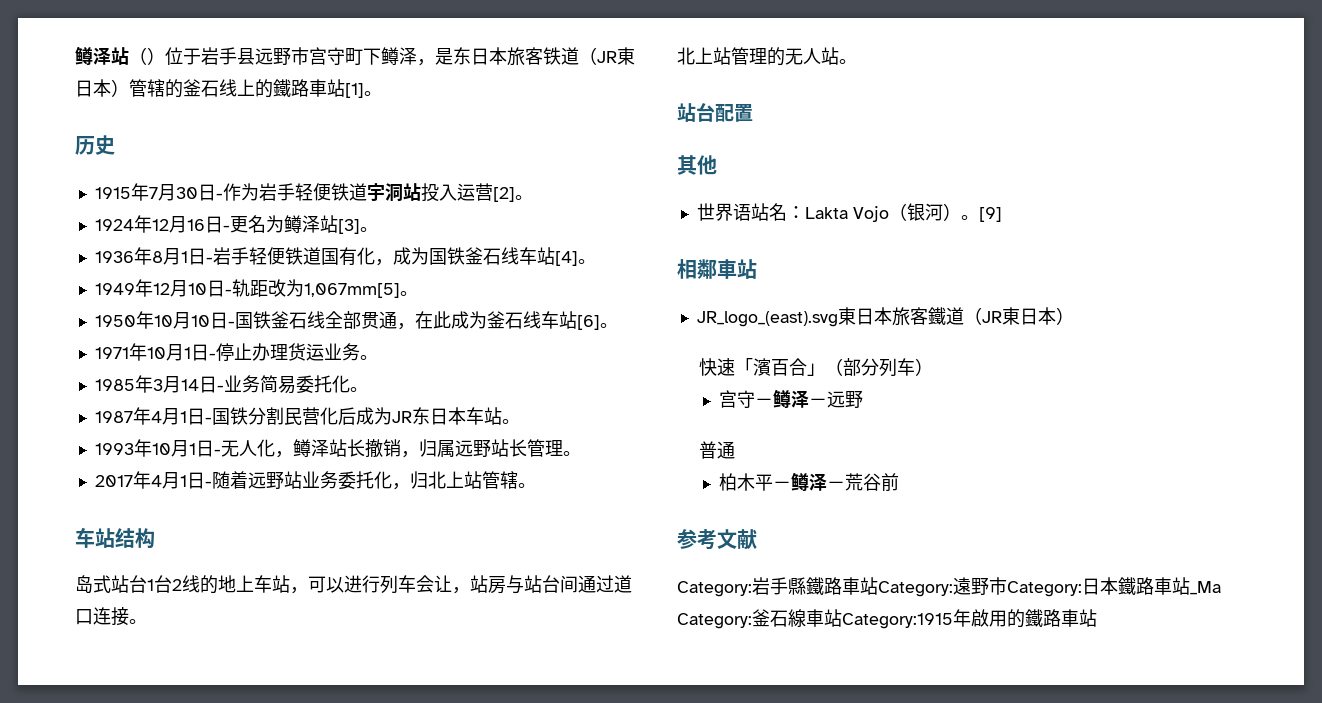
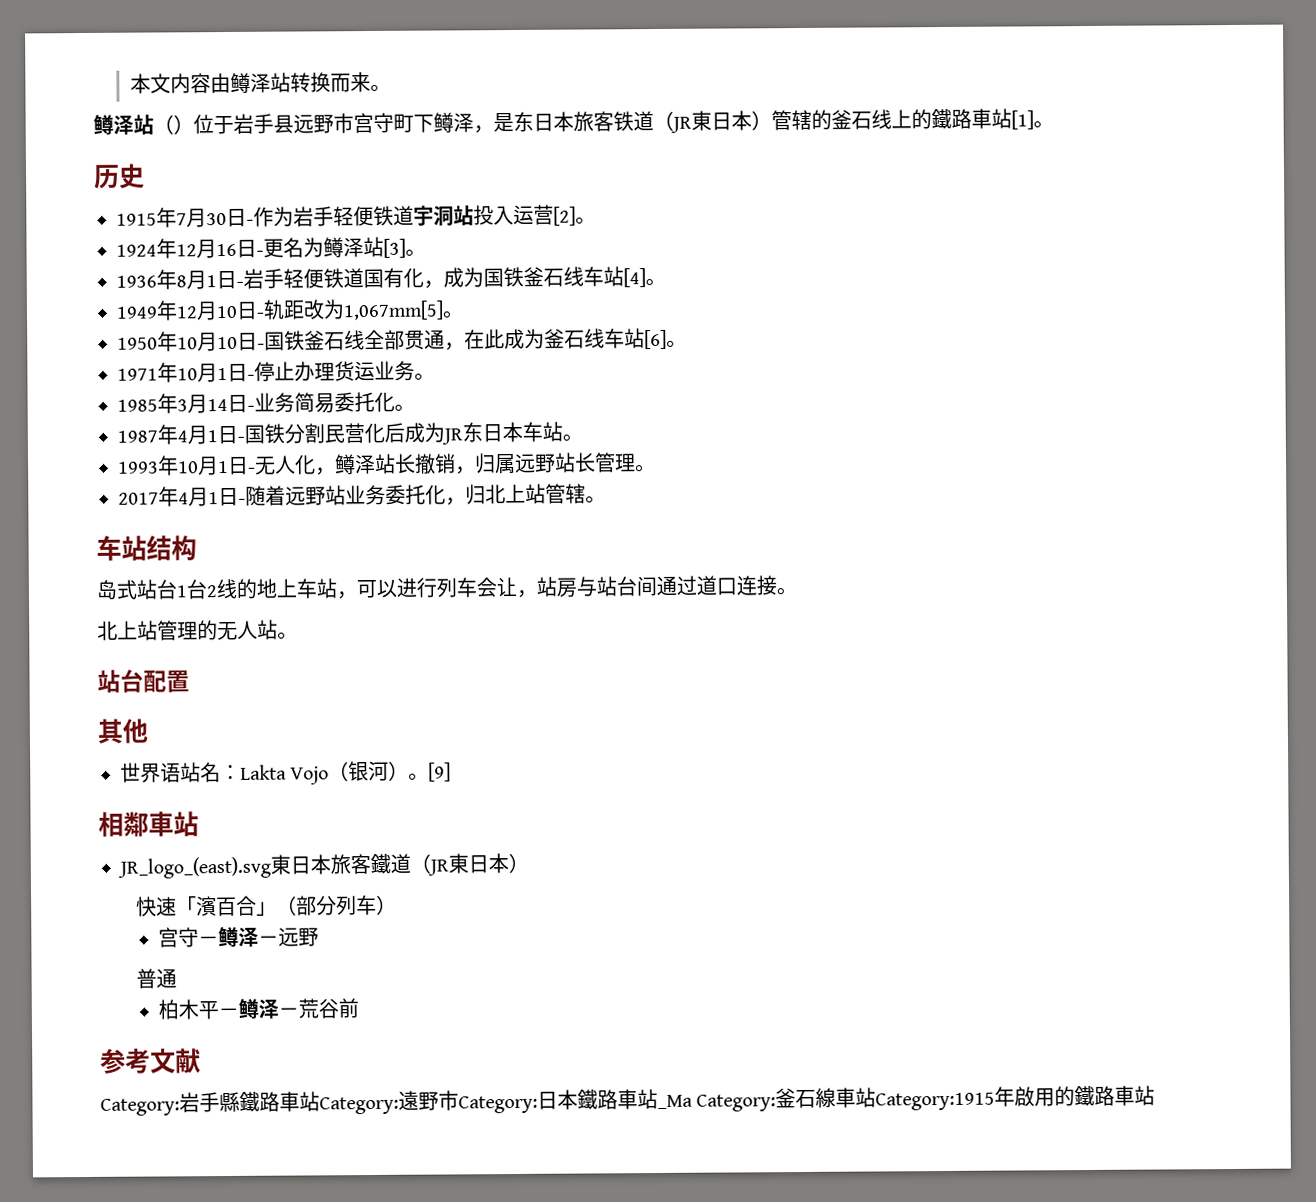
+ 本文内容由鳟泽站转换而来。

